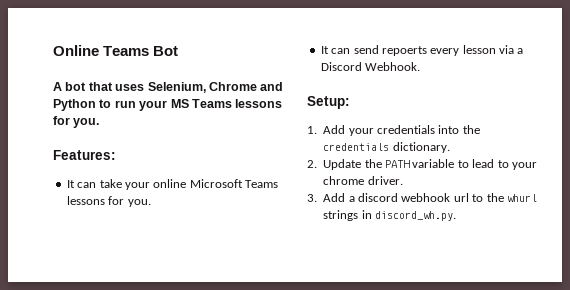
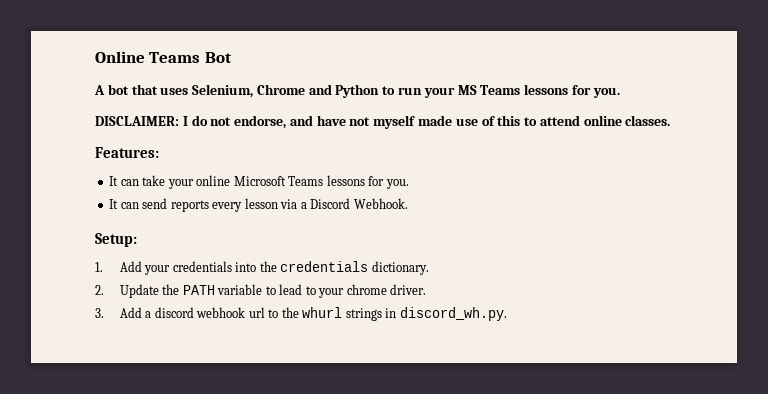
+ DISCLAIMER: I do not endorse, and have not myself made use of this to attend online classes.
- It can send repoerts every lesson via a Discord Webhook.
+ It can send reports every lesson via a Discord Webhook.

